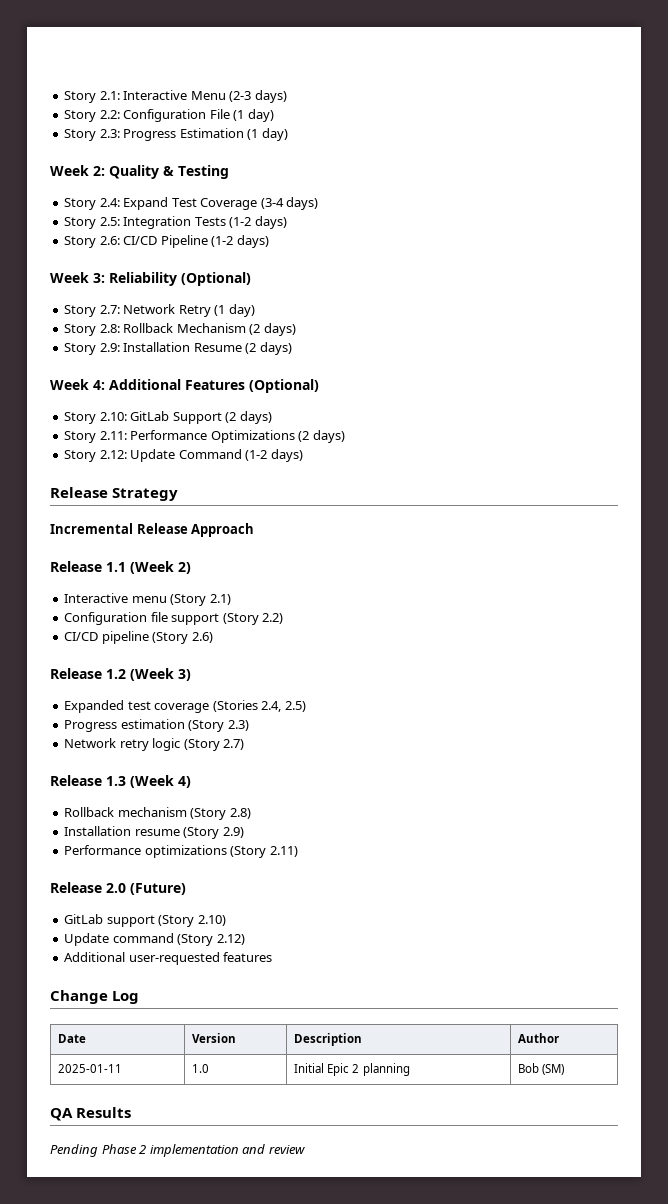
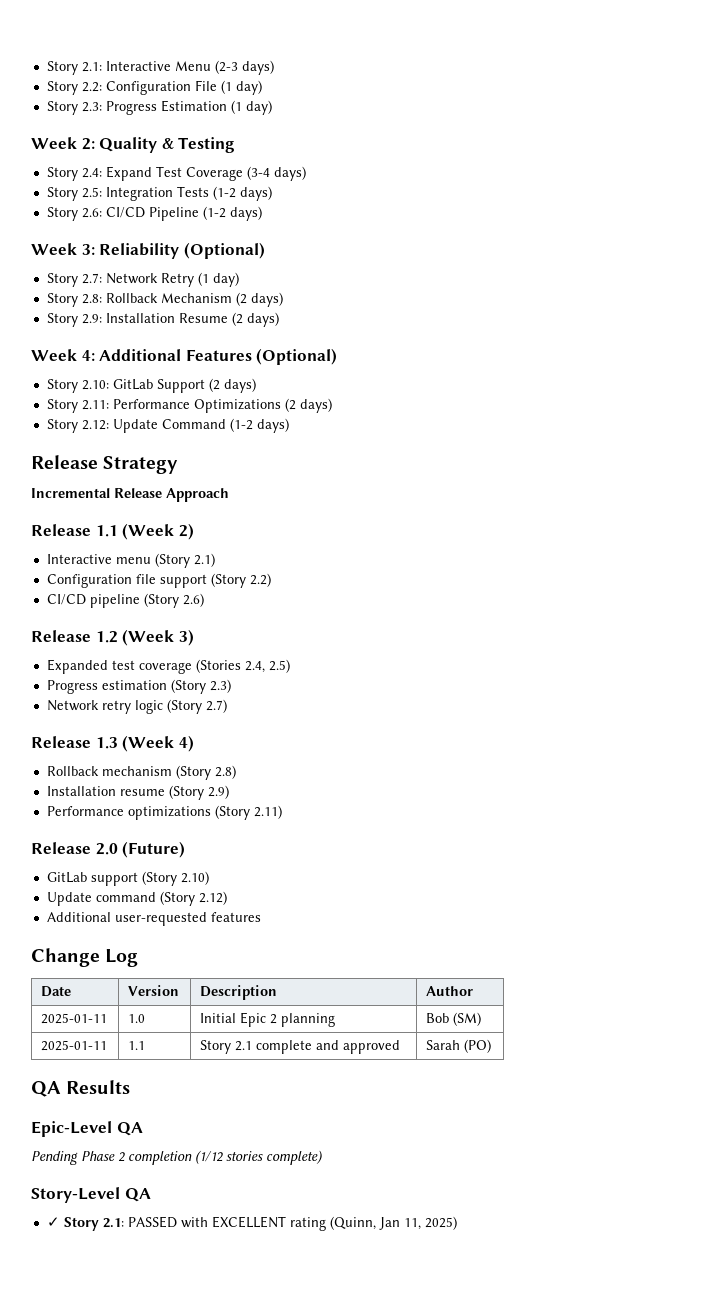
+ 2025-01-11 | 1.1 | Story 2.1 complete and approved | Sarah (PO)
+ Epic-Level QA
- Pending Phase 2 implementation and review
+ Pending Phase 2 completion (1/12 stories complete)
+ Story-Level QA
+ ✓ Story 2.1: PASSED with EXCELLENT rating (Quinn, Jan 11, 2025)

